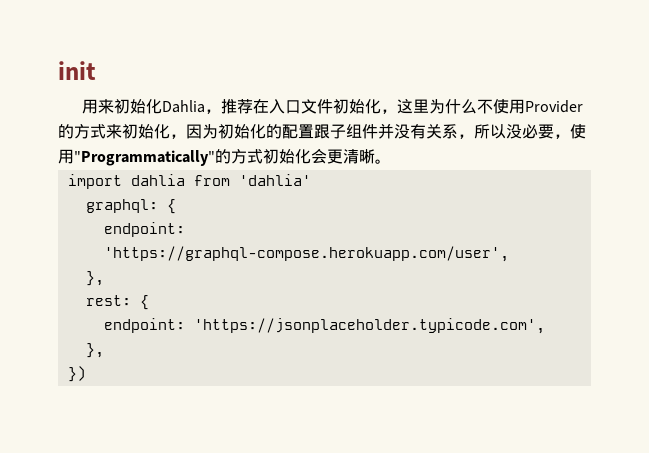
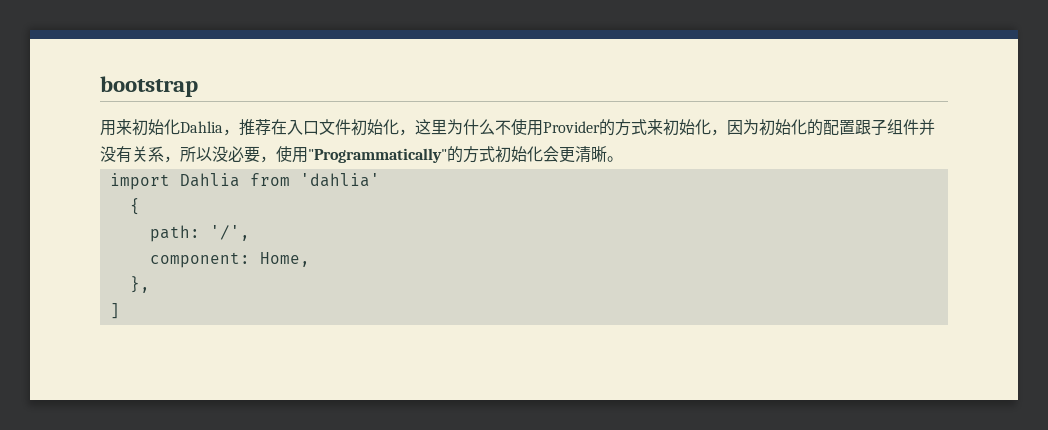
- init
+ bootstrap
- import dahlia from 'dahlia'
+ import Dahlia from 'dahlia'
- graphql: {
- endpoint: 'https://graphql-compose.herokuapp.com/user',
+ {
+ path: '/',
+ component: Home,
  },
- rest: {
- endpoint: 'https://jsonplaceholder.typicode.com',
- },
- })
+ ]

